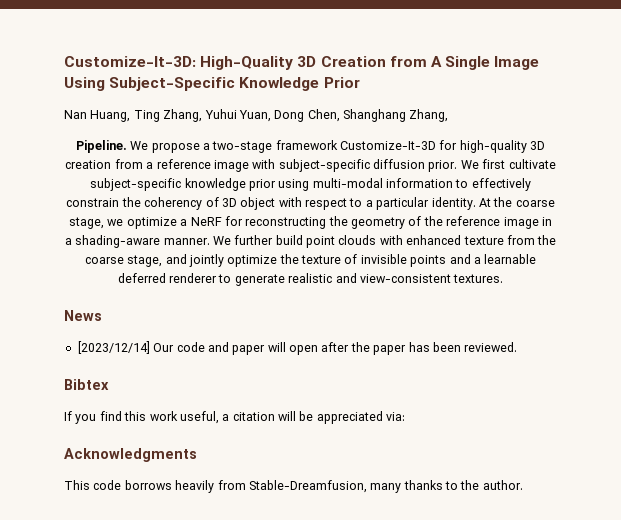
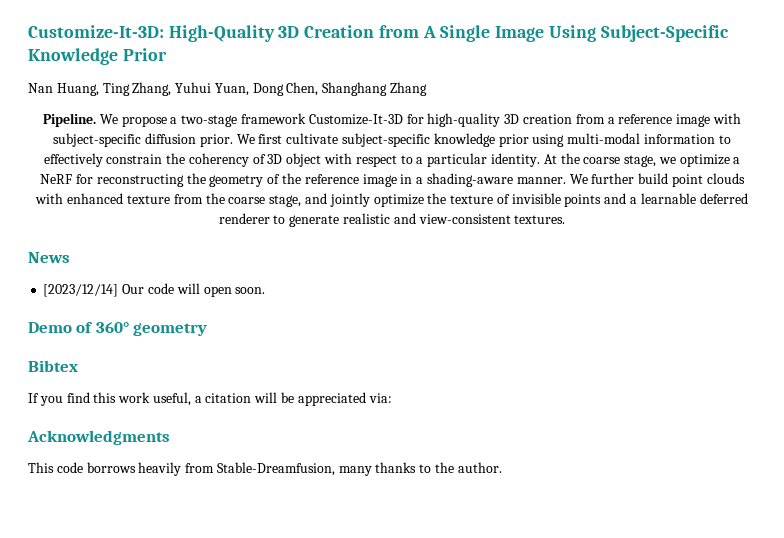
- Nan Huang, Ting Zhang, Yuhui Yuan, Dong Chen, Shanghang Zhang,
+ Nan Huang, Ting Zhang, Yuhui Yuan, Dong Chen, Shanghang Zhang
- [2023/12/14] Our code and paper will open after the paper has been reviewed.
+ [2023/12/14] Our code will open soon.
+ Demo of 360° geometry

